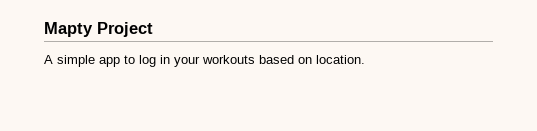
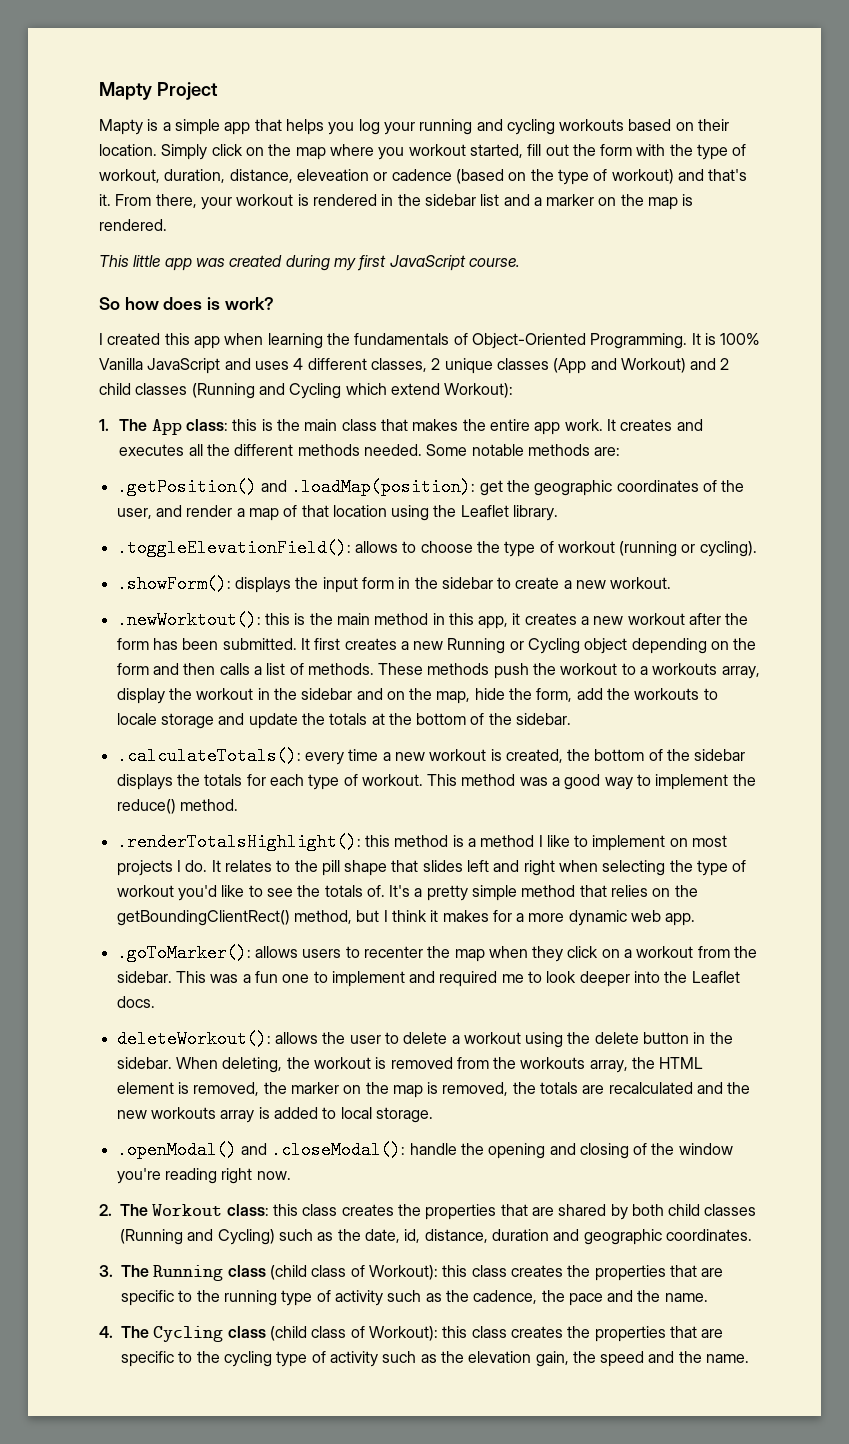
- A simple app to log in your workouts based on location.
+ Mapty is a simple app that helps you log your running and cycling workouts based on their location. Simply click on the map where you workout started, fill out the form with the type of workout, duration, distance, eleveation or cadence (based on the type of workout) and that's it. From there, your workout is rendered in the sidebar list and a marker on the map is rendered.
+ This little app was created during my first JavaScript course.
+ So how does is work?
+ I created this app when learning the fundamentals of Object-Oriented Programming. It is 100% Vanilla JavaScript and uses 4 different classes, 2 unique classes (App and Workout) and 2 child classes (Running and Cycling which extend Workout):
+ 1. The App class: this is the main class that makes the entire app work. It creates and executes all the different methods needed. Some notable methods are:
+ .getPosition() and .loadMap(position): get the geographic coordinates of the user, and render a map of that location using the Leaflet library.
+ .toggleElevationField(): allows to choose the type of workout (running or cycling).
+ .showForm(): displays the input form in the sidebar to create a new workout.
+ .newWorktout(): this is the main method in this app, it creates a new workout after the form has been submitted. It first creates a new Running or Cycling object depending on the form and then calls a list of methods. These methods push the workout to a workouts array, display the workout in the sidebar and on the map, hide the form, add the workouts to locale storage and update the totals at the bottom of the sidebar.
+ .calculateTotals(): every time a new workout is created, the bottom of the sidebar displays the totals for each type of workout. This method was a good way to implement the reduce() method.
+ .renderTotalsHighlight(): this method is a method I like to implement on most projects I do. It relates to the pill shape that slides left and right when selecting the type of workout you'd like to see the totals of. It's a pretty simple method that relies on the getBoundingClientRect() method, but I think it makes for a more dynamic web app.
+ .goToMarker(): allows users to recenter the map when they click on a workout from the sidebar. This was a fun one to implement and required me to look deeper into the Leaflet docs.
+ deleteWorkout(): allows the user to delete a workout using the delete button in the sidebar. When deleting, the workout is removed from the workouts array, the HTML element is removed, the marker on the map is removed, the totals are recalculated and the new workouts array is added to local storage.
+ .openModal() and .closeModal(): handle the opening and closing of the window you're reading right now.
+ 2. The Workout class: this class creates the properties that are shared by both child classes (Running and Cycling) such as the date, id, distance, duration and geographic coordinates.
+ 3. The Running class (child class of Workout): this class creates the properties that are specific to the running type of activity such as the cadence, the pace and the name.
+ 4. The Cycling class (child class of Workout): this class creates the properties that are specific to the cycling type of activity such as the elevation gain, the speed and the name.

